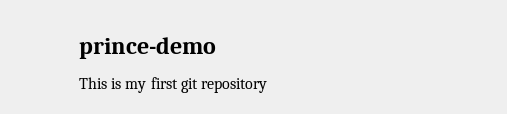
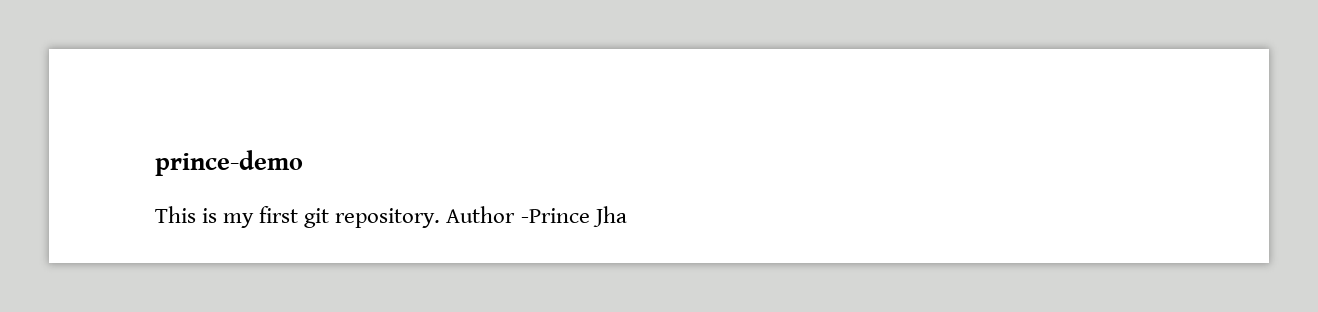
- This is my first git repository
+ This is my first git repository. Author -Prince Jha

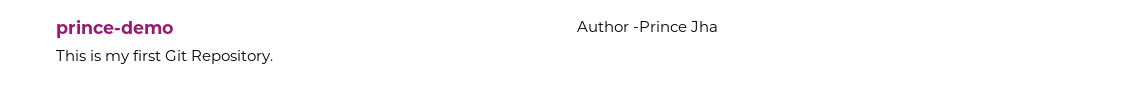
- This is my first git repository. Author -Prince Jha
+ This is my first Git Repository.
+ Author -Prince Jha

